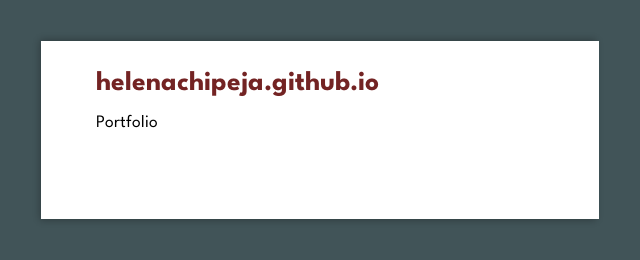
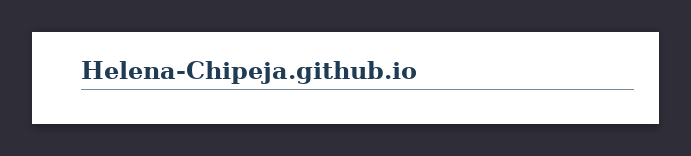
- helenachipeja.github.io
- Portfolio
+ Helena-Chipeja.github.io

